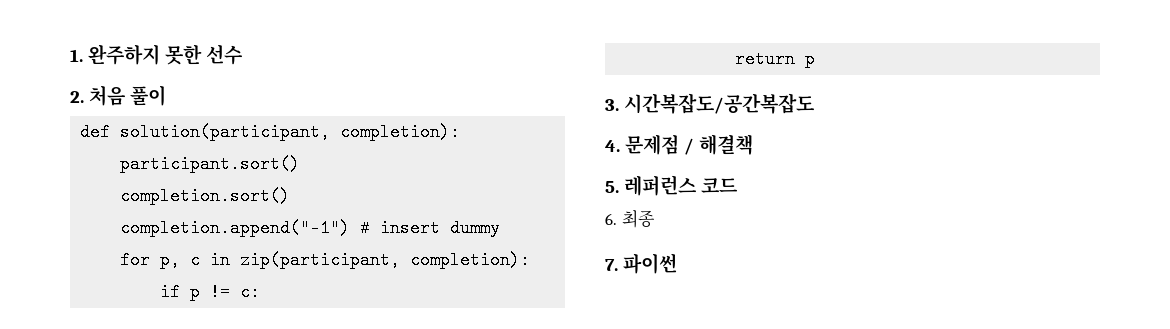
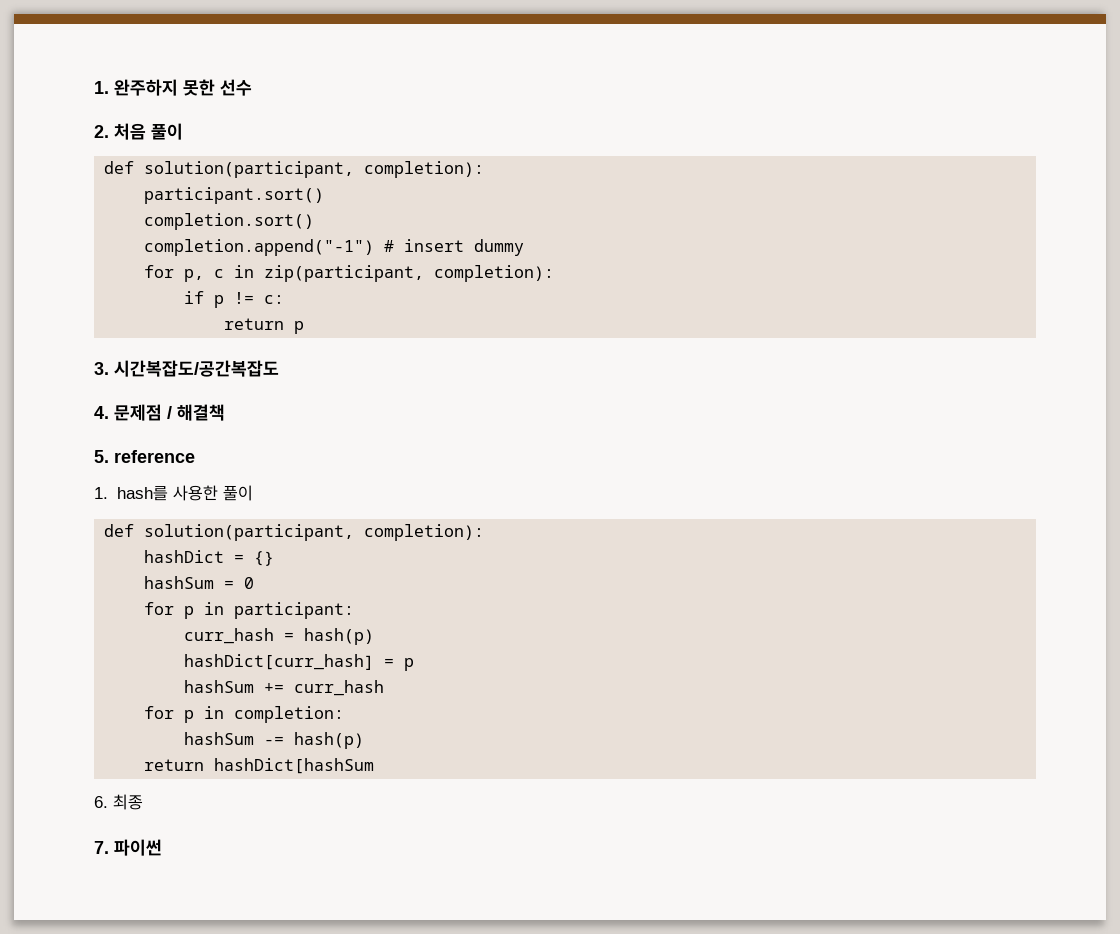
- 5. 레퍼런스 코드
+ 5. reference
+ 1. hash를 사용한 풀이
+ def solution(participant, completion):
+ hashDict = {}
+ hashSum = 0
+ for p in participant:
+ curr_hash = hash(p)
+ hashDict[curr_hash] = p
+ hashSum += curr_hash
+ for p in completion:
+ hashSum -= hash(p)
+ return hashDict[hashSum

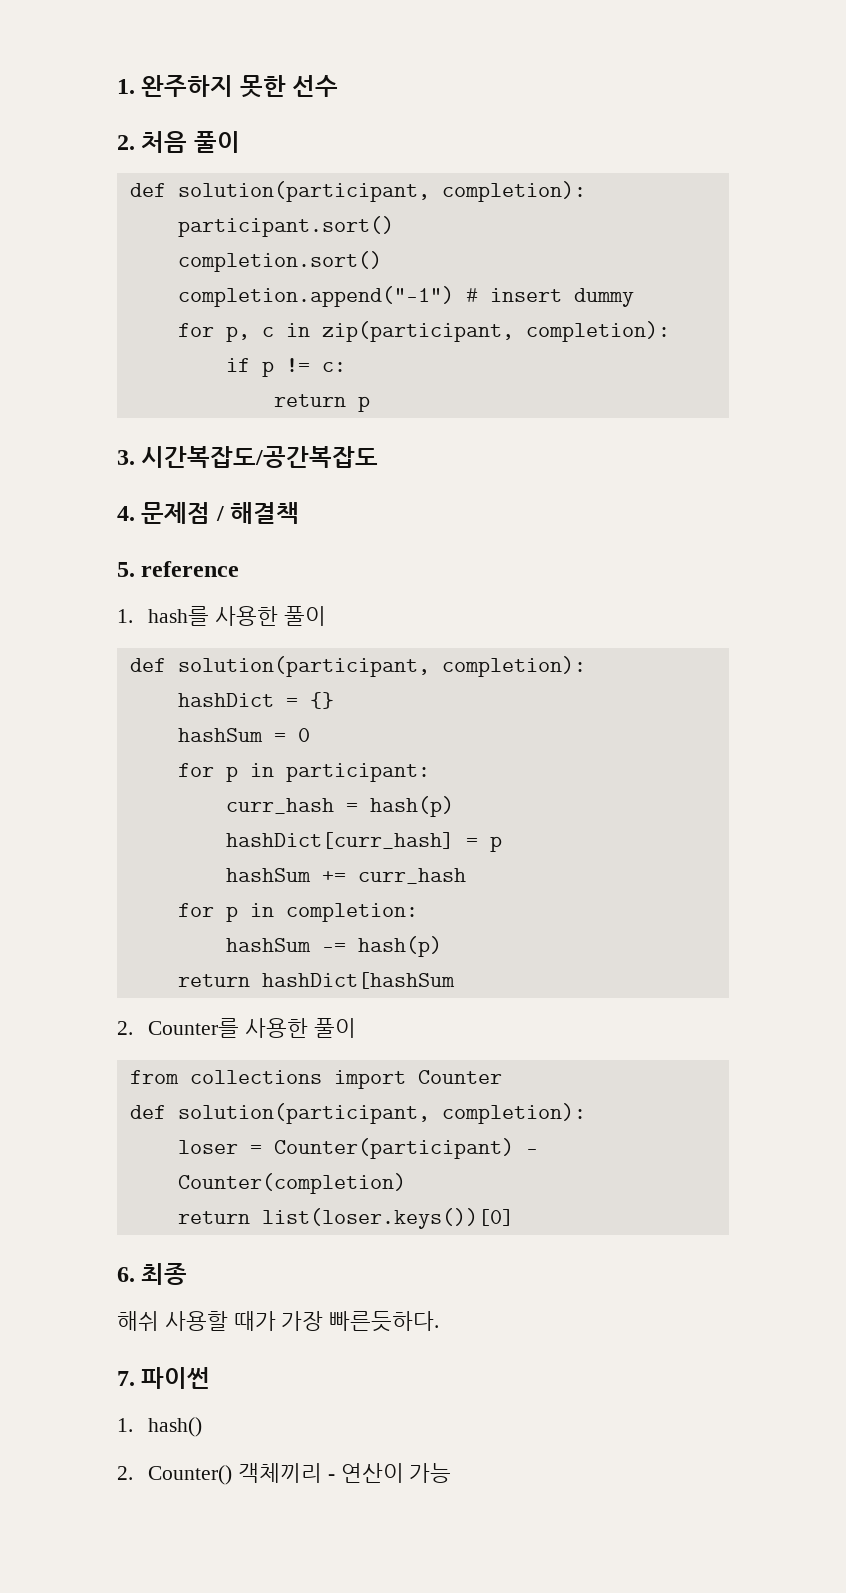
+ 2. Counter를 사용한 풀이
+ from collections import Counter
+ def solution(participant, completion):
+ loser = Counter(participant) - Counter(completion)
+ return list(loser.keys())[0]
  6. 최종
+ 해쉬 사용할 때가 가장 빠른듯하다.
  7. 파이썬
+ 1. hash()
+ 2. Counter() 객체끼리 - 연산이 가능

